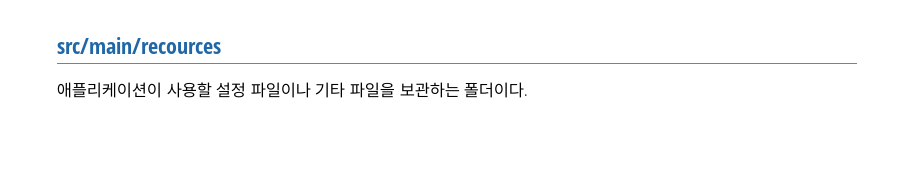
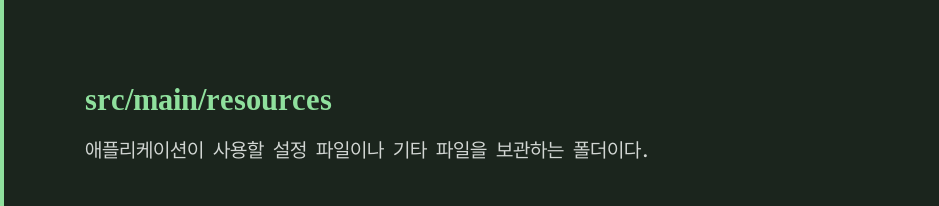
- src/main/recources
+ src/main/resources

